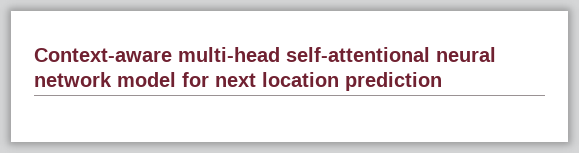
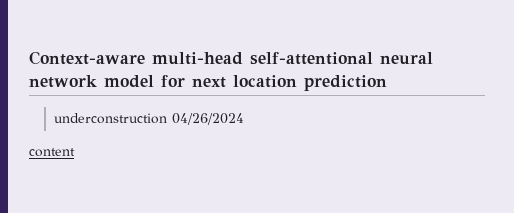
+ underconstruction 04/26/2024
+ content

